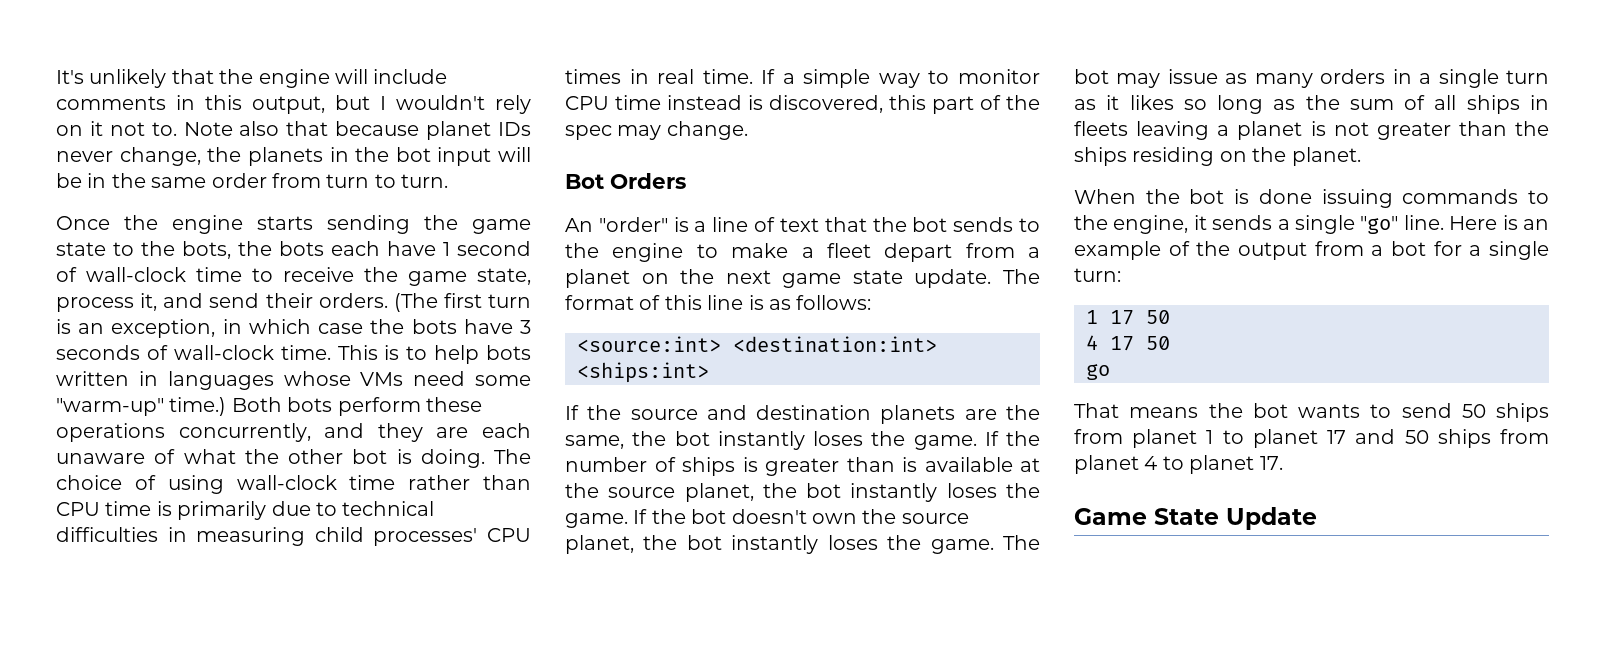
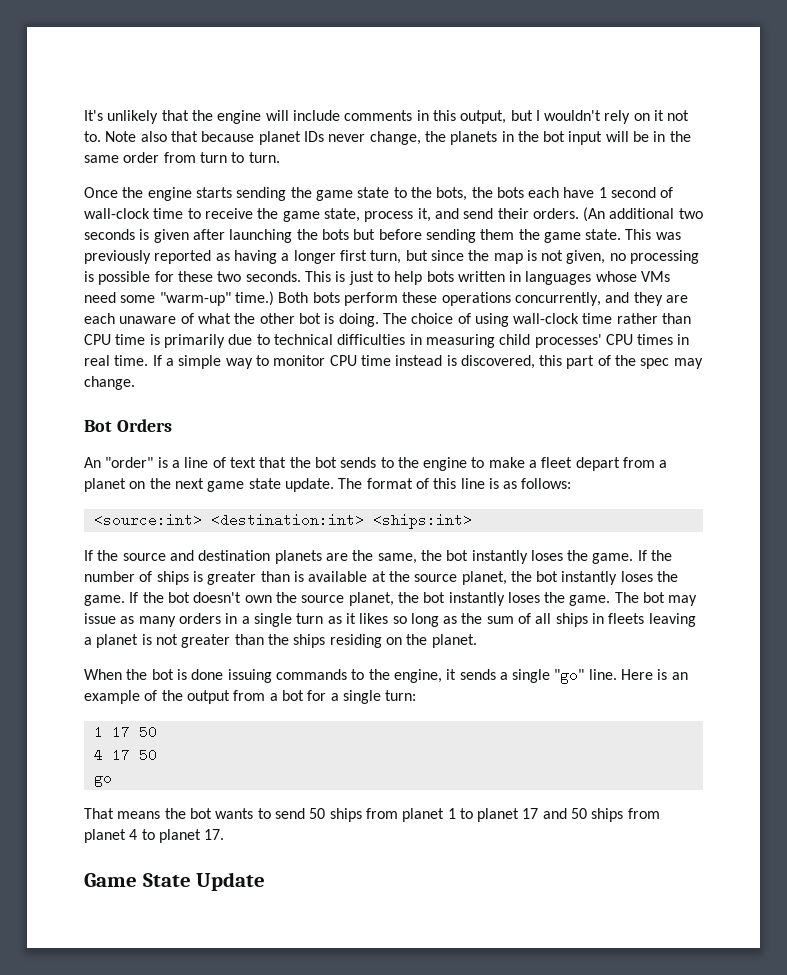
- (The first turn is an exception, in which case the bots have 3 seconds of wall-clock time.
+ (An additional two seconds is given after launching the bots but before sending them the game state. This was previously reported as having a longer first turn, but since the map is not given, no processing is possible for these two seconds.
- This is to help bots written in languages whose VMs need some "warm-up" time.)
+ This is just to help bots written in languages whose VMs need some "warm-up" time.)

